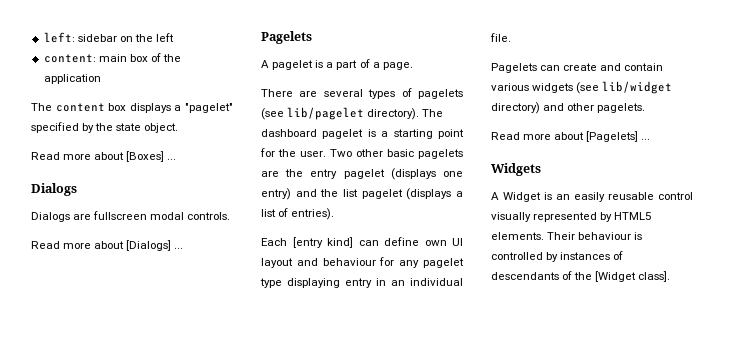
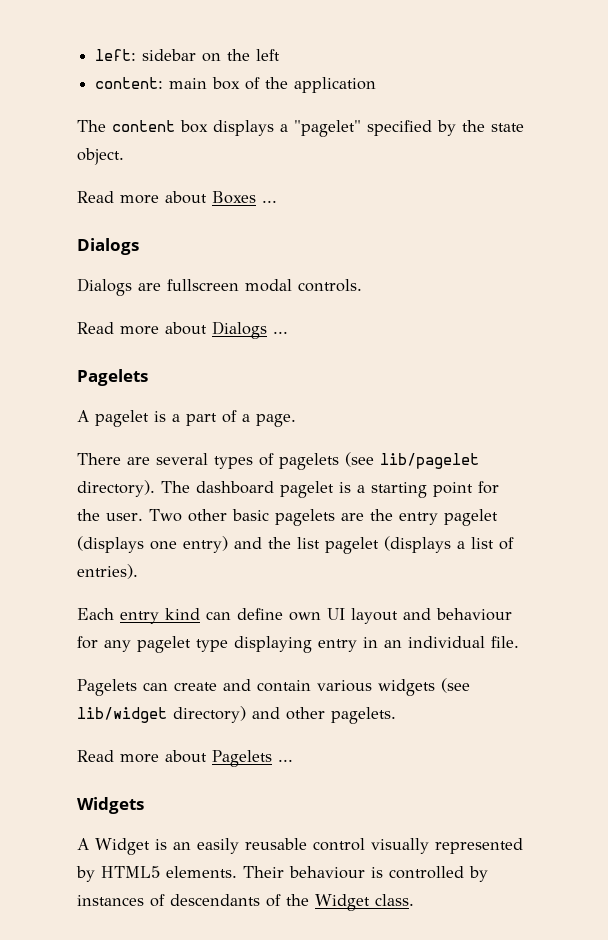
- Read more about [Boxes] ...
+ Read more about Boxes ...
- Read more about [Dialogs] ...
+ Read more about Dialogs ...
- Each [entry kind] can define own UI layout and behaviour for any pagelet type displaying entry in an individual file.
+ Each entry kind can define own UI layout and behaviour for any pagelet type displaying entry in an individual file.
- Read more about [Pagelets] ...
+ Read more about Pagelets ...
- Their behaviour is controlled by instances of descendants of the [Widget class].
+ Their behaviour is controlled by instances of descendants of the Widget class.

